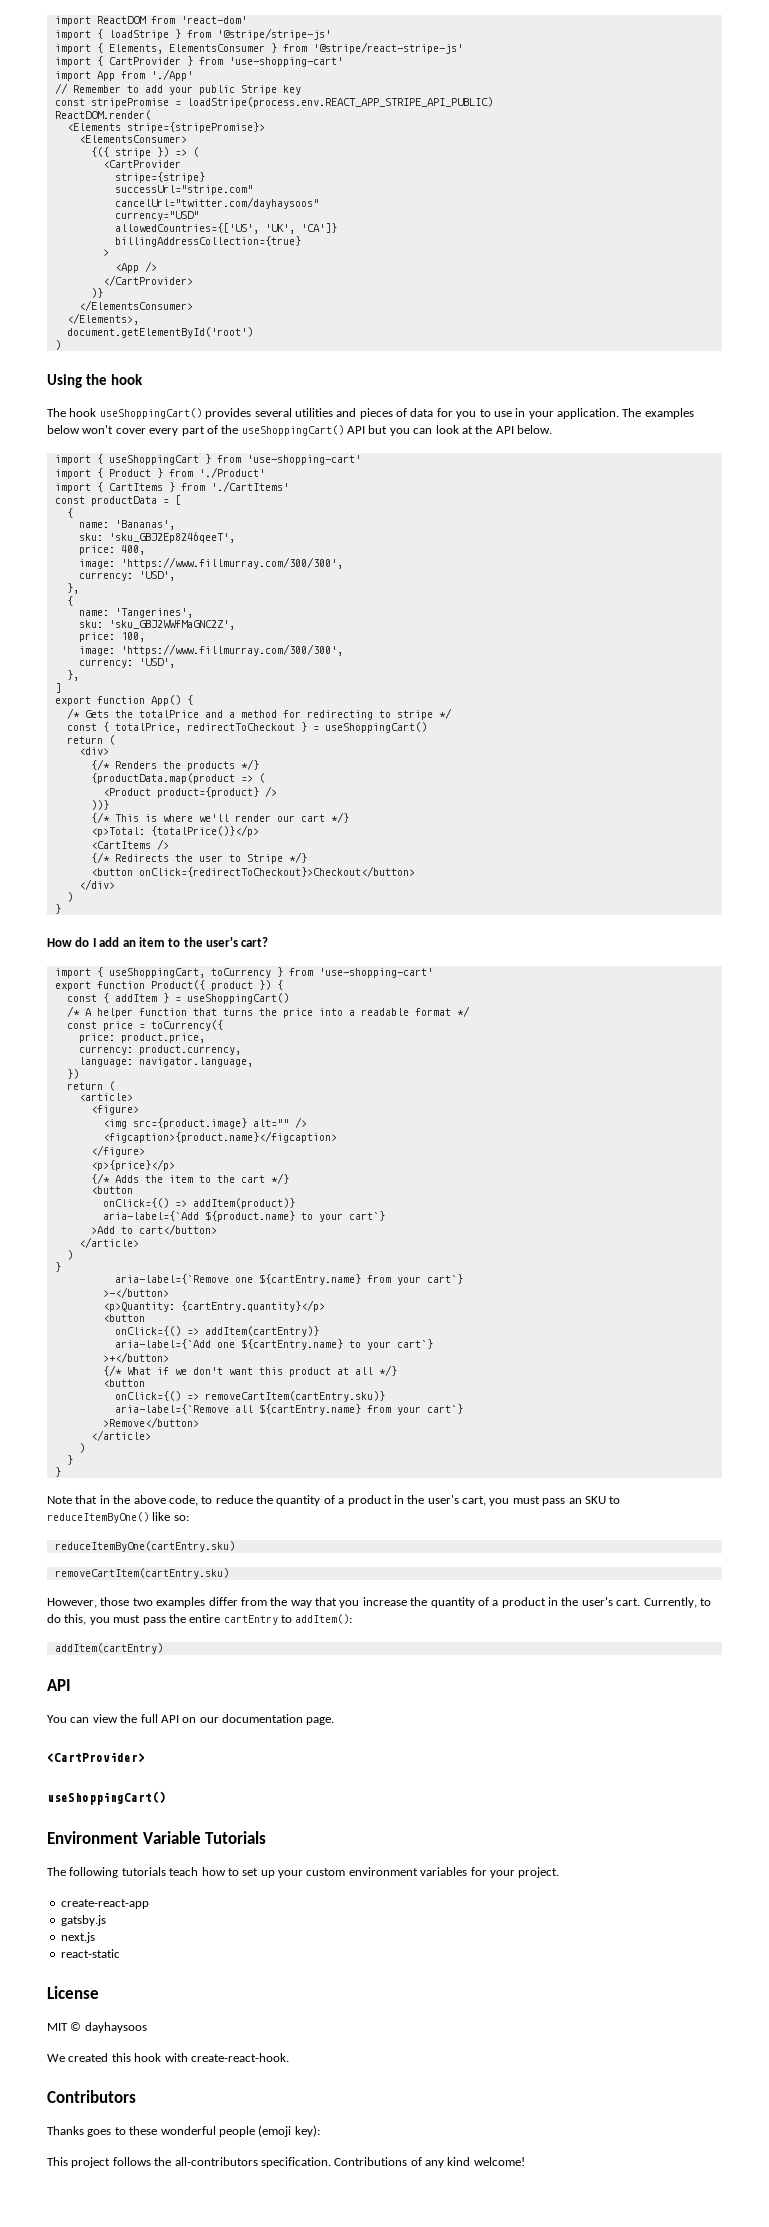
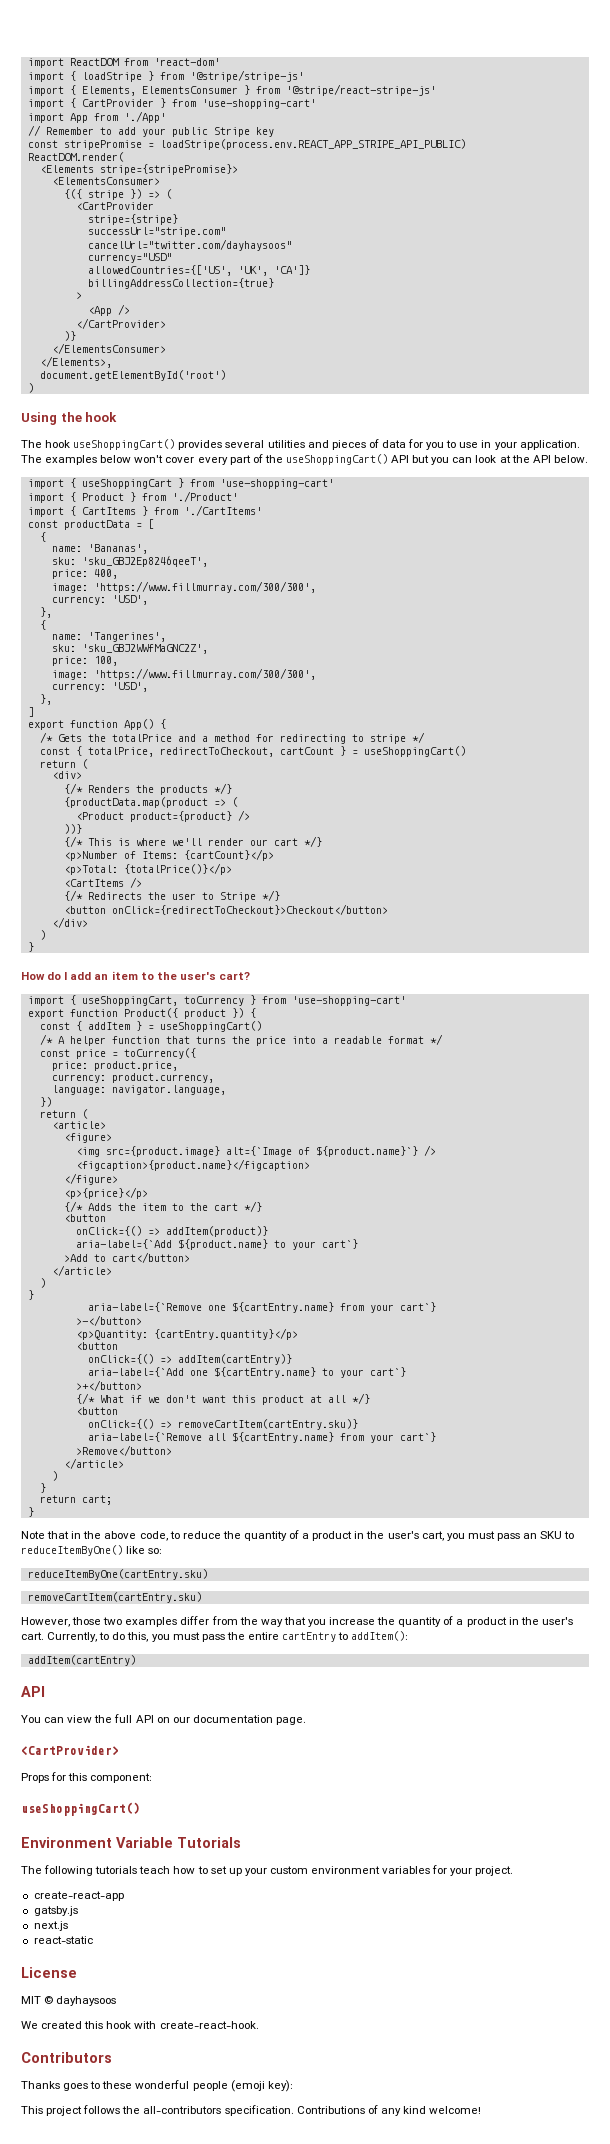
- const { totalPrice, redirectToCheckout } = useShoppingCart()
+ const { totalPrice, redirectToCheckout, cartCount } = useShoppingCart()
+ <p>Number of Items: {cartCount}</p>
- <img src={product.image} alt="" />
+ <img src={product.image} alt={`Image of ${product.name}`} />
+ return cart;
+ Props for this component:

